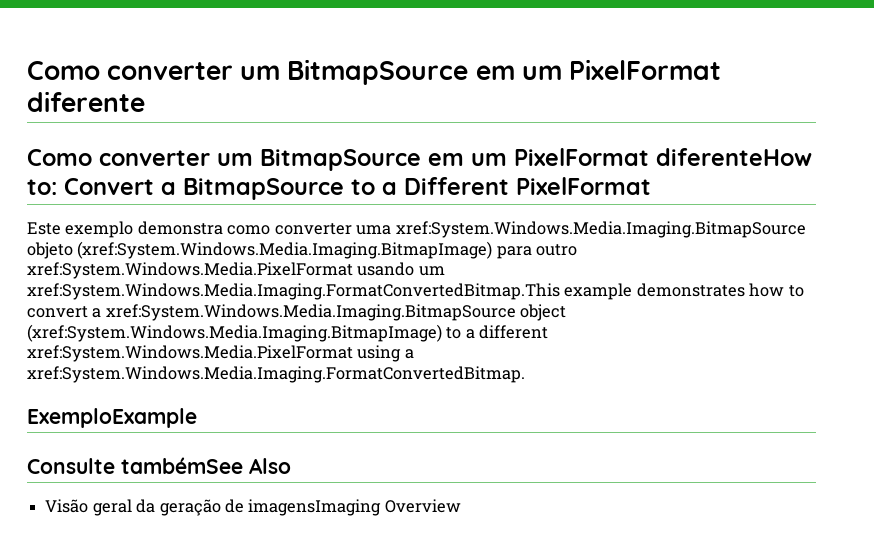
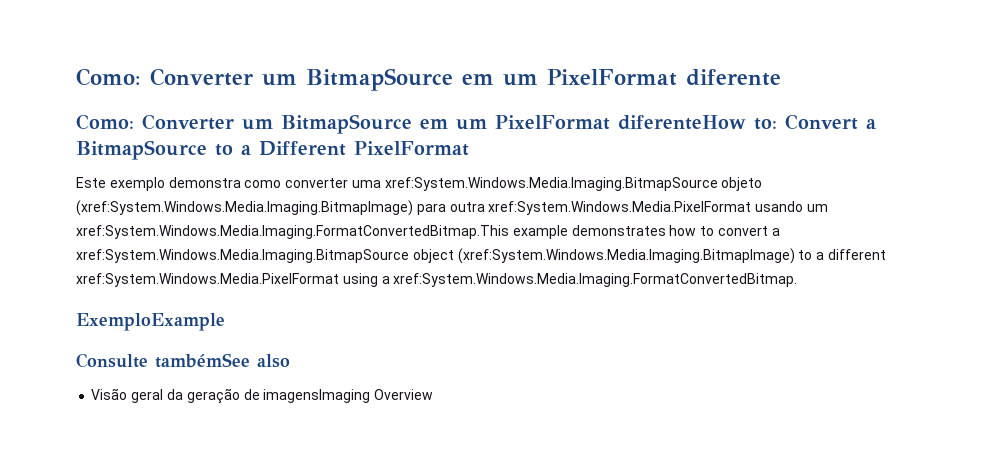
- Como converter um BitmapSource em um PixelFormat diferente
+ Como: Converter um BitmapSource em um PixelFormat diferente
- Como converter um BitmapSource em um PixelFormat diferenteHow to: Convert a BitmapSource to a Different PixelFormat
+ Como: Converter um BitmapSource em um PixelFormat diferenteHow to: Convert a BitmapSource to a Different PixelFormat
- Este exemplo demonstra como converter uma xref:System.Windows.Media.Imaging.BitmapSource objeto (xref:System.Windows.Media.Imaging.BitmapImage) para outro xref:System.Windows.Media.PixelFormat usando um xref:System.Windows.Media.Imaging.FormatConvertedBitmap.This example demonstrates how to convert a xref:System.Windows.Media.Imaging.BitmapSource object (xref:System.Windows.Media.Imaging.BitmapImage) to a different xref:System.Windows.Media.PixelFormat using a xref:System.Windows.Media.Imaging.FormatConvertedBitmap.
+ Este exemplo demonstra como converter uma xref:System.Windows.Media.Imaging.BitmapSource objeto (xref:System.Windows.Media.Imaging.BitmapImage) para outra xref:System.Windows.Media.PixelFormat usando um xref:System.Windows.Media.Imaging.FormatConvertedBitmap.This example demonstrates how to convert a xref:System.Windows.Media.Imaging.BitmapSource object (xref:System.Windows.Media.Imaging.BitmapImage) to a different xref:System.Windows.Media.PixelFormat using a xref:System.Windows.Media.Imaging.FormatConvertedBitmap.
- Consulte tambémSee Also
+ Consulte tambémSee also

